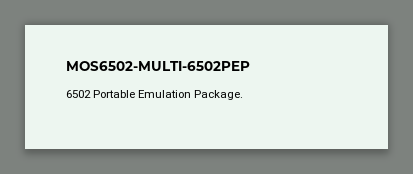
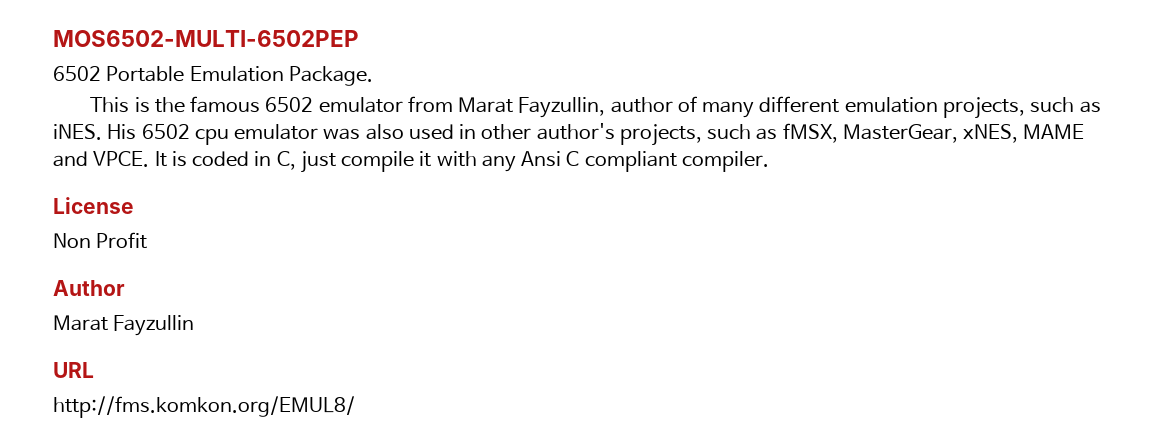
+ This is the famous 6502 emulator from Marat Fayzullin, author of many different emulation projects, such as iNES. His 6502 cpu emulator was also used in other author's projects, such as fMSX, MasterGear, xNES, MAME and VPCE. It is coded in C, just compile it with any Ansi C compliant compiler.
+ License
+ Non Profit
+ Author
+ Marat Fayzullin
+ URL
+ http://fms.komkon.org/EMUL8/

